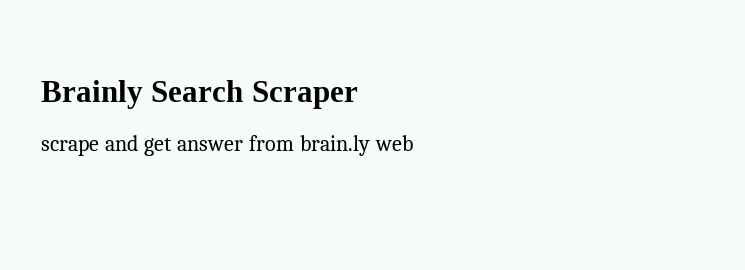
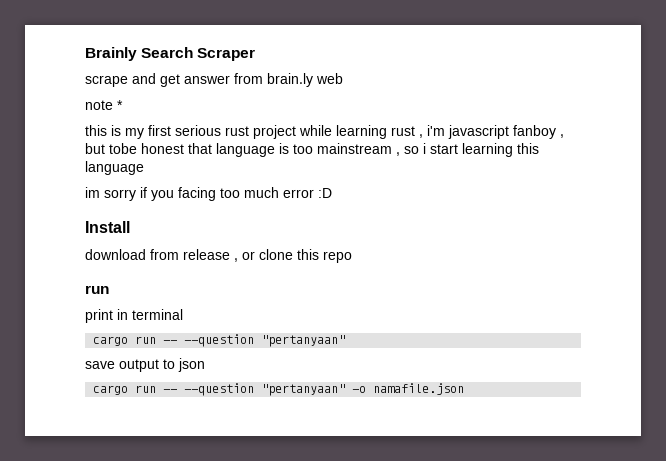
+ note *
+ this is my first serious rust project while learning rust , i'm javascript fanboy , but tobe honest that language is too mainstream , so i start learning this language
+ im sorry if you facing too much error :D
+ Install
+ download from release , or clone this repo
+ run
+ print in terminal
+ cargo run -- --question "pertanyaan"
+ save output to json
+ cargo run -- --question "pertanyaan" -o namafile.json

